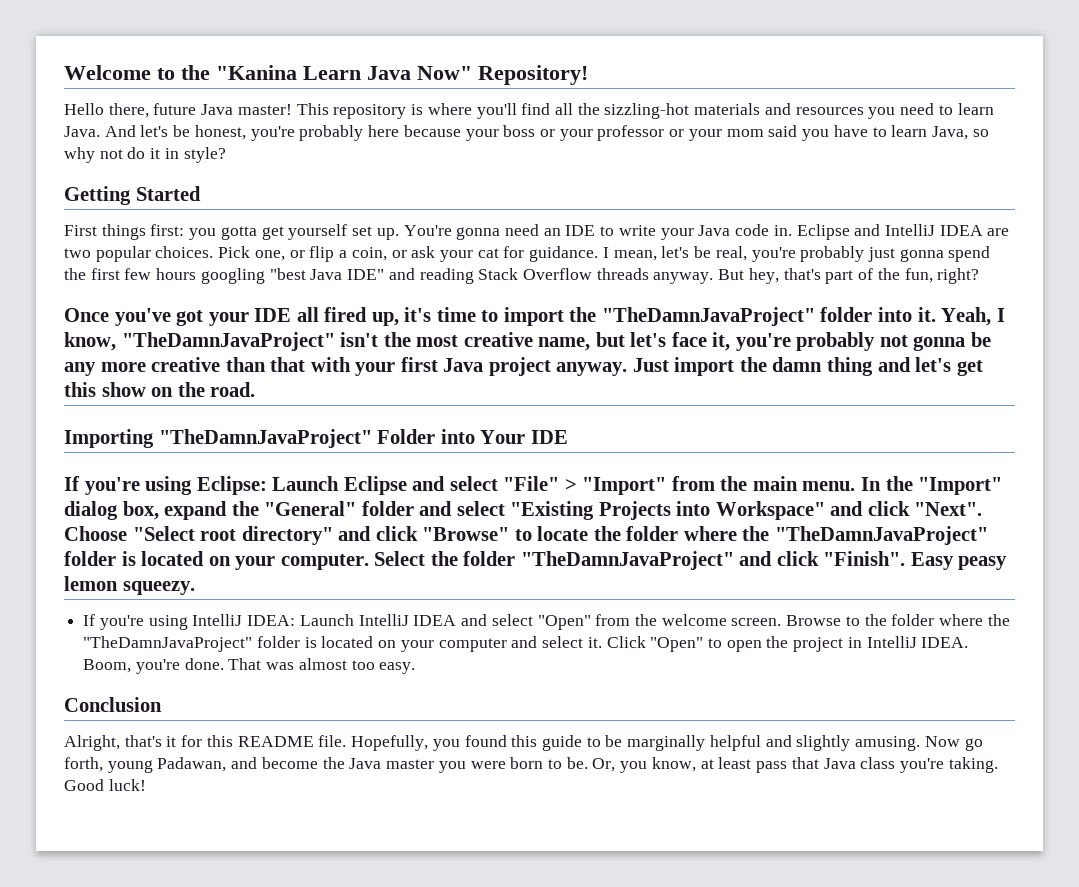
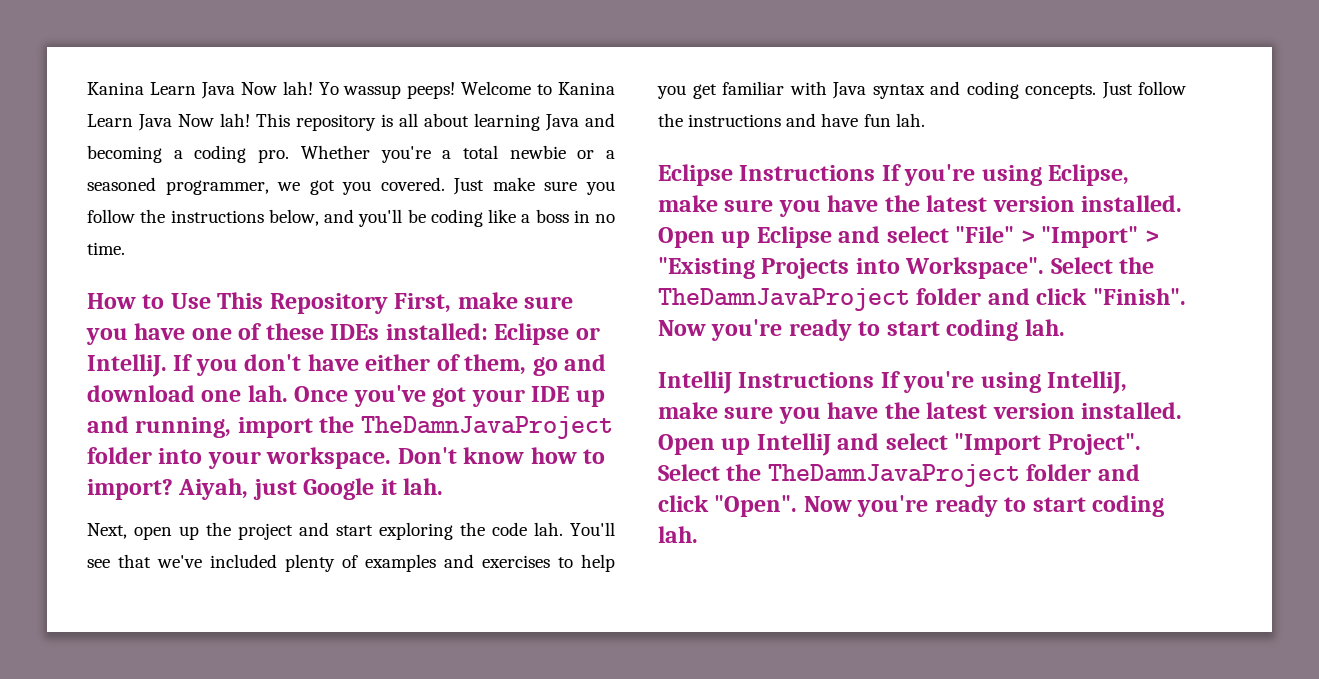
- Welcome to the "Kanina Learn Java Now" Repository!
- Hello there, future Java master! This repository is where you'll find all the sizzling-hot materials and resources you need to learn Java. And let's be honest, you're probably here because your boss or your professor or your mom said you have to learn Java, so why not do it in style?
- Getting Started
- First things first: you gotta get yourself set up. You're gonna need an IDE to write your Java code in. Eclipse and IntelliJ IDEA are two popular choices. Pick one, or flip a coin, or ask your cat for guidance. I mean, let's be real, you're probably just gonna spend the first few hours googling "best Java IDE" and reading Stack Overflow threads anyway. But hey, that's part of the fun, right?
- Once you've got your IDE all fired up, it's time to import the "TheDamnJavaProject" folder into it. Yeah, I know, "TheDamnJavaProject" isn't the most creative name, but let's face it, you're probably not gonna be any more creative than that with your first Java project anyway. Just import the damn thing and let's get this show on the road.
- Importing "TheDamnJavaProject" Folder into Your IDE
- If you're using Eclipse: Launch Eclipse and select "File" > "Import" from the main menu. In the "Import" dialog box, expand the "General" folder and select "Existing Projects into Workspace" and click "Next". Choose "Select root directory" and click "Browse" to locate the folder where the "TheDamnJavaProject" folder is located on your computer. Select the folder "TheDamnJavaProject" and click "Finish". Easy peasy lemon squeezy.
- If you're using IntelliJ IDEA: Launch IntelliJ IDEA and select "Open" from the welcome screen. Browse to the folder where the "TheDamnJavaProject" folder is located on your computer and select it. Click "Open" to open the project in IntelliJ IDEA. Boom, you're done. That was almost too easy.
- Conclusion
- Alright, that's it for this README file. Hopefully, you found this guide to be marginally helpful and slightly amusing. Now go forth, young Padawan, and become the Java master you were born to be. Or, you know, at least pass that Java class you're taking. Good luck!
+ Kanina Learn Java Now lah! Yo wassup peeps! Welcome to Kanina Learn Java Now lah! This repository is all about learning Java and becoming a coding pro. Whether you're a total newbie or a seasoned programmer, we got you covered. Just make sure you follow the instructions below, and you'll be coding like a boss in no time.
+ How to Use This Repository First, make sure you have one of these IDEs installed: Eclipse or IntelliJ. If you don't have either of them, go and download one lah. Once you've got your IDE up and running, import the TheDamnJavaProject folder into your workspace. Don't know how to import? Aiyah, just Google it lah.
+ Next, open up the project and start exploring the code lah. You'll see that we've included plenty of examples and exercises to help you get familiar with Java syntax and coding concepts. Just follow the instructions and have fun lah.
+ Eclipse Instructions If you're using Eclipse, make sure you have the latest version installed. Open up Eclipse and select "File" > "Import" > "Existing Projects into Workspace". Select the TheDamnJavaProject folder and click "Finish". Now you're ready to start coding lah.
+ IntelliJ Instructions If you're using IntelliJ, make sure you have the latest version installed. Open up IntelliJ and select "Import Project". Select the TheDamnJavaProject folder and click "Open". Now you're ready to start coding lah.

